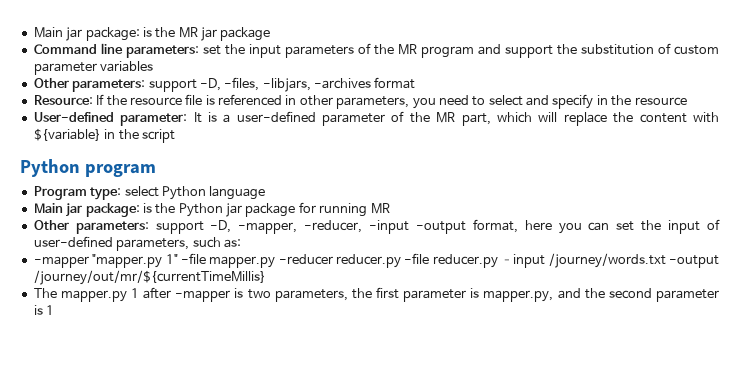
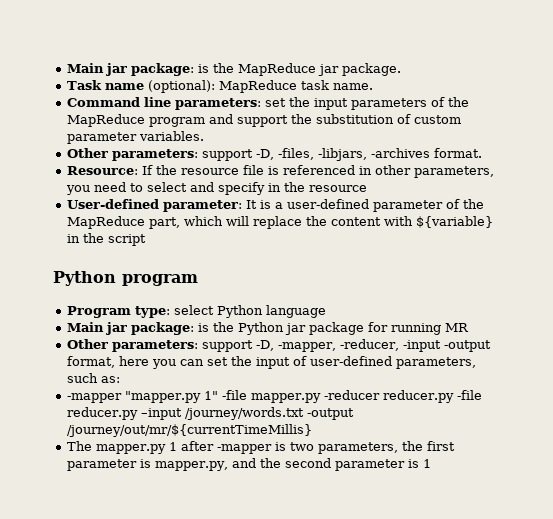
- Main jar package: is the MR jar package
+ Main jar package: is the MapReduce jar package.
+ Task name (optional): MapReduce task name.
- Command line parameters: set the input parameters of the MR program and support the substitution of custom parameter variables
+ Command line parameters: set the input parameters of the MapReduce program and support the substitution of custom parameter variables.
- Other parameters: support -D, -files, -libjars, -archives format
+ Other parameters: support -D, -files, -libjars, -archives format.
- User-defined parameter: It is a user-defined parameter of the MR part, which will replace the content with ${variable} in the script
+ User-defined parameter: It is a user-defined parameter of the MapReduce part, which will replace the content with ${variable} in the script

